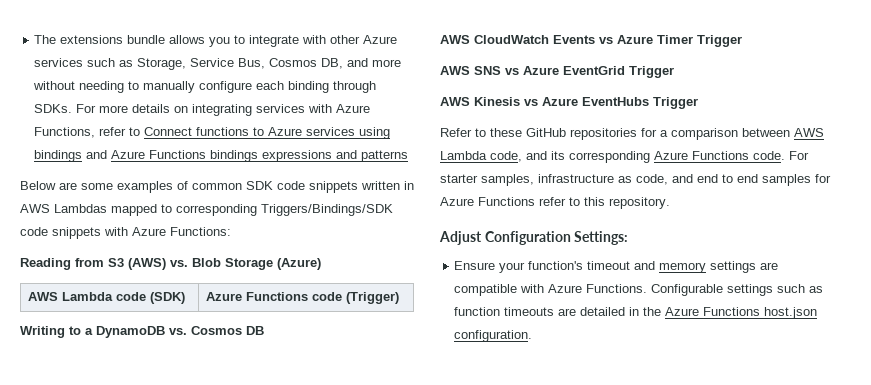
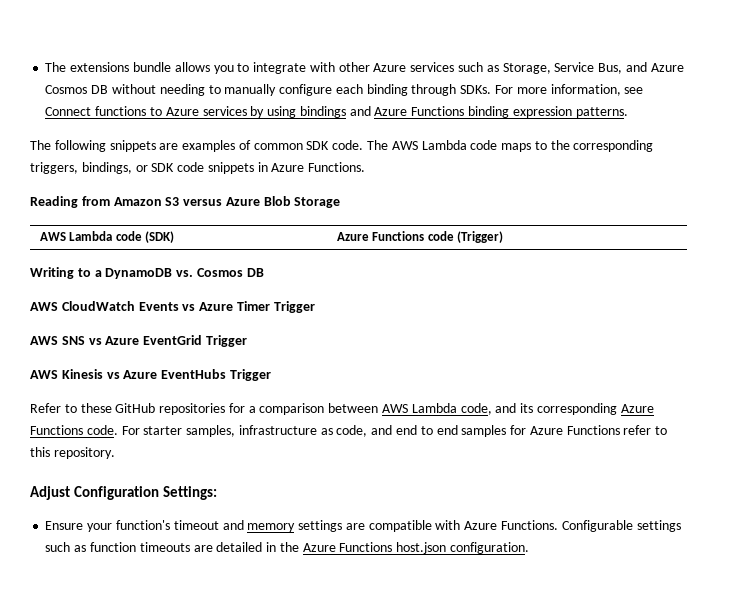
- The extensions bundle allows you to integrate with other Azure services such as Storage, Service Bus, Cosmos DB, and more without needing to manually configure each binding through SDKs.
+ The extensions bundle allows you to integrate with other Azure services such as Storage, Service Bus, and Azure Cosmos DB without needing to manually configure each binding through SDKs.
- For more details on integrating services with Azure Functions, refer to Connect functions to Azure services using bindings and Azure Functions bindings expressions and patterns
- Below are some examples of common SDK code snippets written in AWS Lambdas mapped to corresponding Triggers/Bindings/SDK code snippets with Azure Functions:
- Reading from S3 (AWS) vs. Blob Storage (Azure)
+ For more information, see Connect functions to Azure services by using bindings and Azure Functions binding expression patterns.
+ The following snippets are examples of common SDK code. The AWS Lambda code maps to the corresponding triggers, bindings, or SDK code snippets in Azure Functions.
+ Reading from Amazon S3 versus Azure Blob Storage

